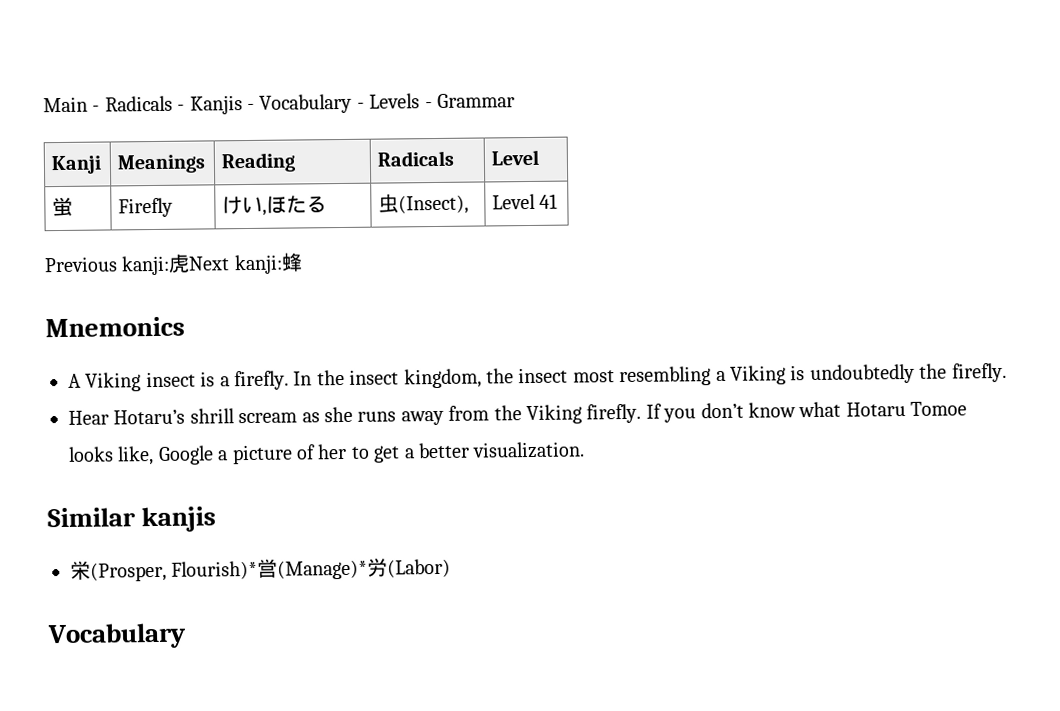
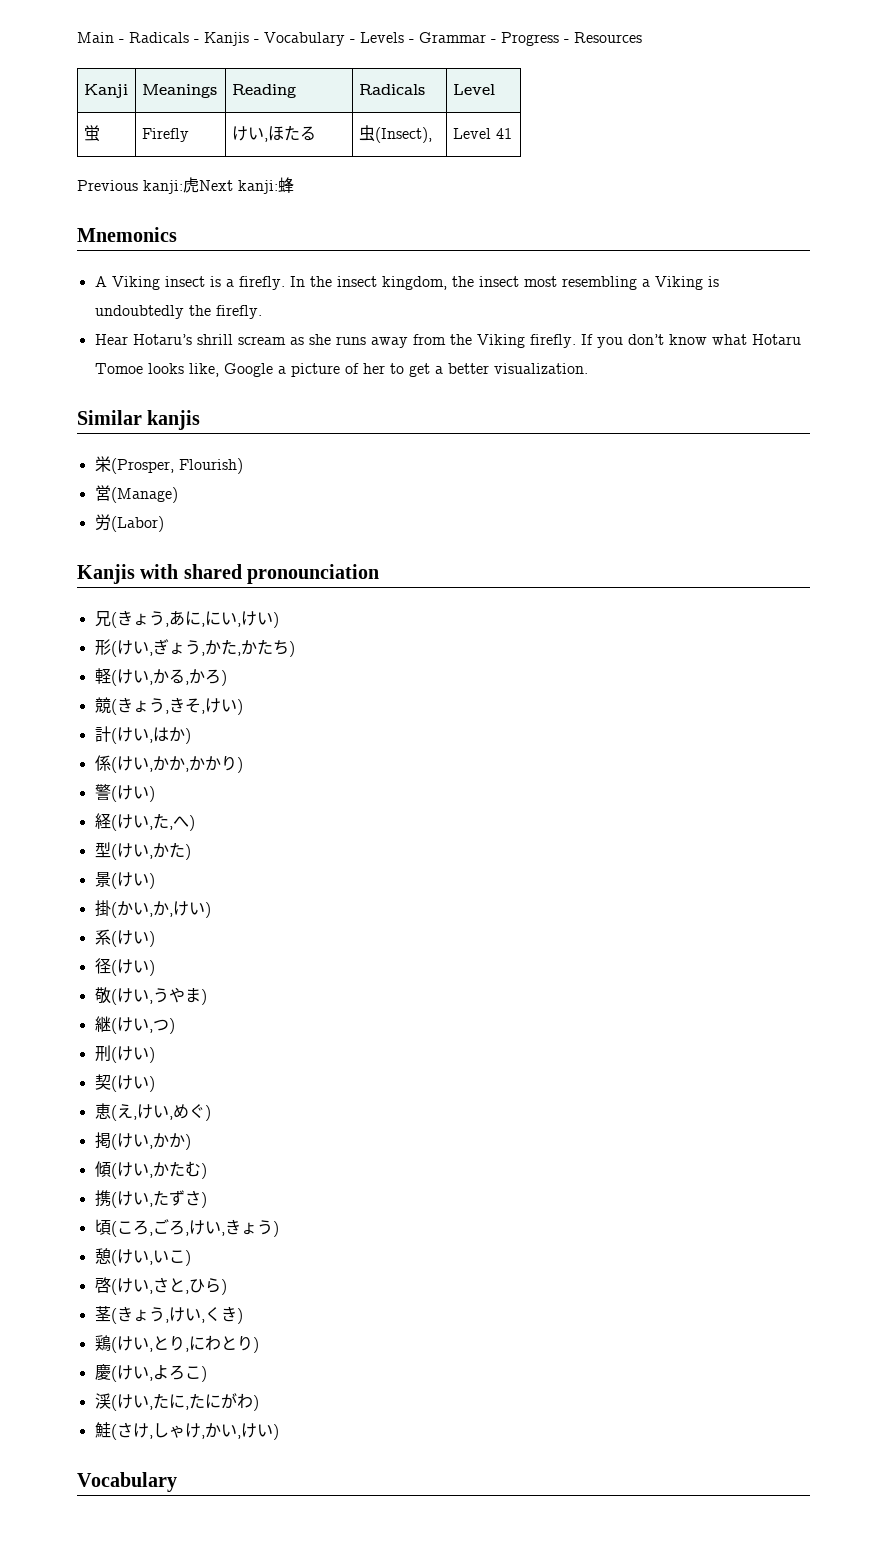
- Main - Radicals - Kanjis - Vocabulary - Levels - Grammar
+ Main - Radicals - Kanjis - Vocabulary - Levels - Grammar - Progress - Resources
- 栄(Prosper, Flourish)*営(Manage)*労(Labor)
+ 栄(Prosper, Flourish)
+ 営(Manage)
+ 労(Labor)
+ Kanjis with shared pronounciation
+ 兄(きょう,あに,にい,けい)
+ 形(けい,ぎょう,かた,かたち)
+ 軽(けい,かる,かろ)
+ 競(きょう,きそ,けい)
+ 計(けい,はか)
+ 係(けい,かか,かかり)
+ 警(けい)
+ 経(けい,た,へ)
+ 型(けい,かた)
+ 景(けい)
+ 掛(かい,か,けい)
+ 系(けい)
+ 径(けい)
+ 敬(けい,うやま)
+ 継(けい,つ)
+ 刑(けい)
+ 契(けい)
+ 恵(え,けい,めぐ)
+ 掲(けい,かか)
+ 傾(けい,かたむ)
+ 携(けい,たずさ)
+ 頃(ころ,ごろ,けい,きょう)
+ 憩(けい,いこ)
+ 啓(けい,さと,ひら)
+ 茎(きょう,けい,くき)
+ 鶏(けい,とり,にわとり)
+ 慶(けい,よろこ)
+ 渓(けい,たに,たにがわ)
+ 鮭(さけ,しゃけ,かい,けい)

